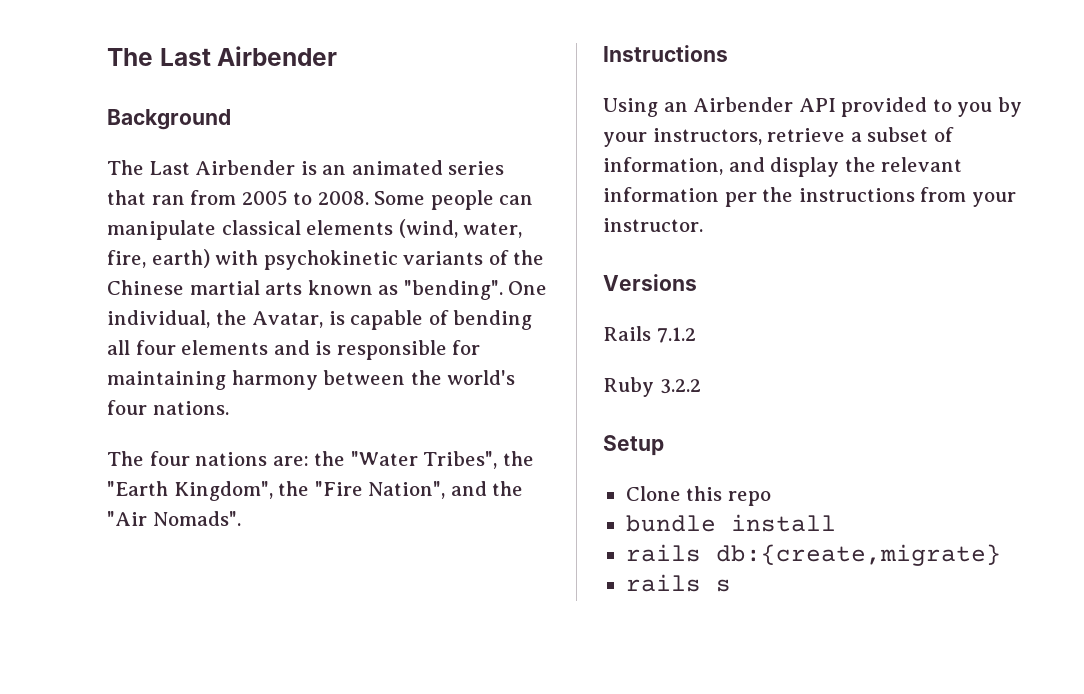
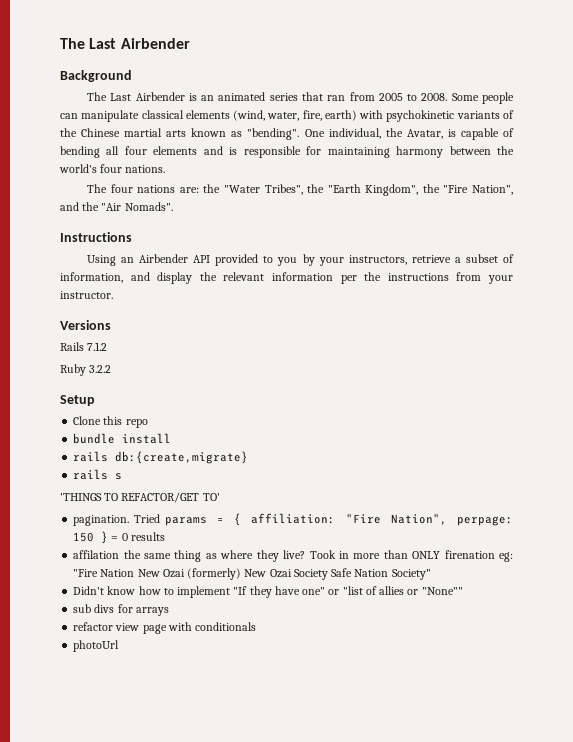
+ 'THINGS TO REFACTOR/GET TO'
+ pagination. Tried params = { affiliation: "Fire Nation", perpage: 150 } = 0 results
+ affilation the same thing as where they live? Took in more than ONLY firenation eg: "Fire Nation New Ozai (formerly) New Ozai Society Safe Nation Society"
+ Didn't know how to implement "If they have one" or "list of allies or "None""
+ sub divs for arrays
+ refactor view page with conditionals
+ photoUrl

